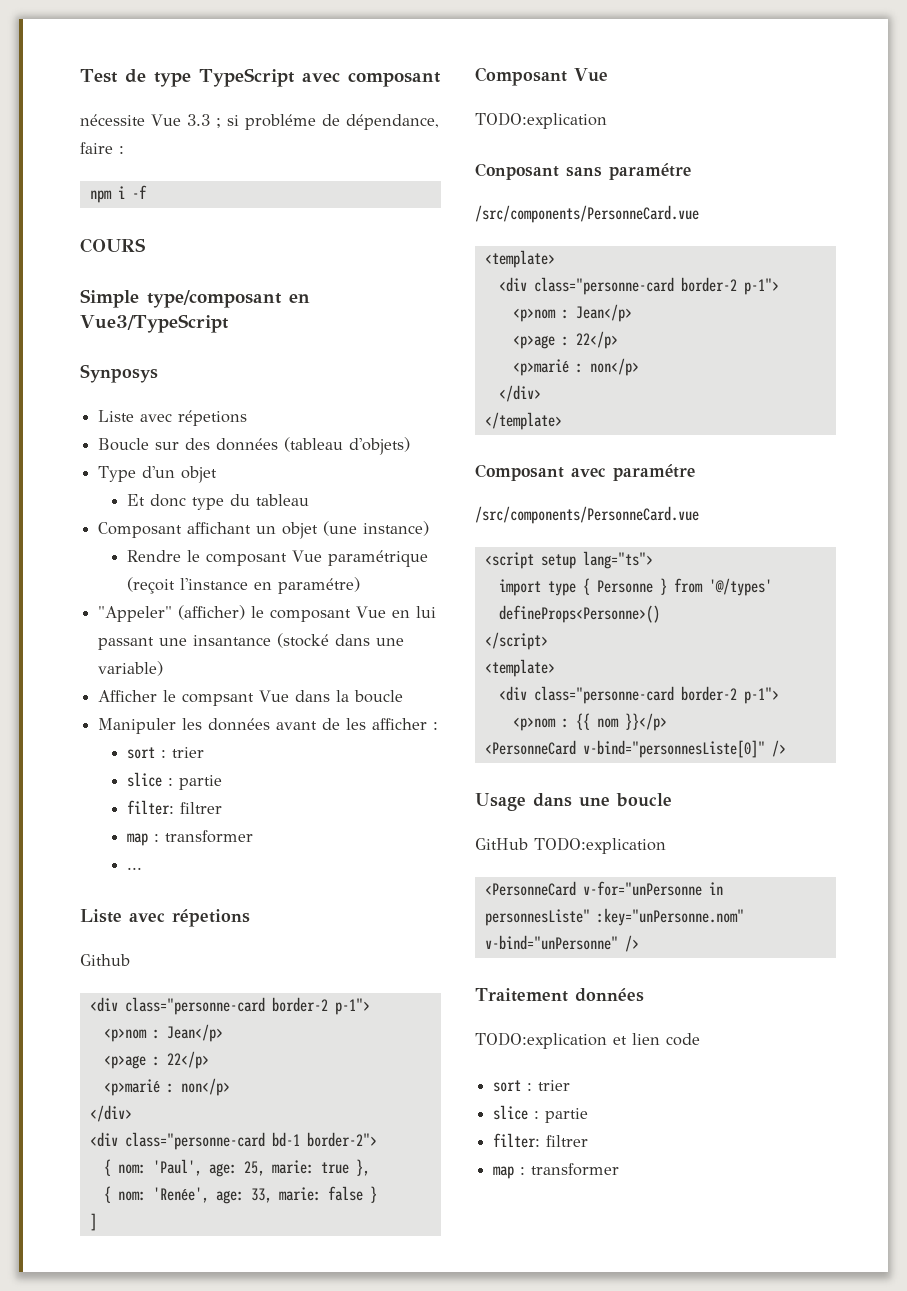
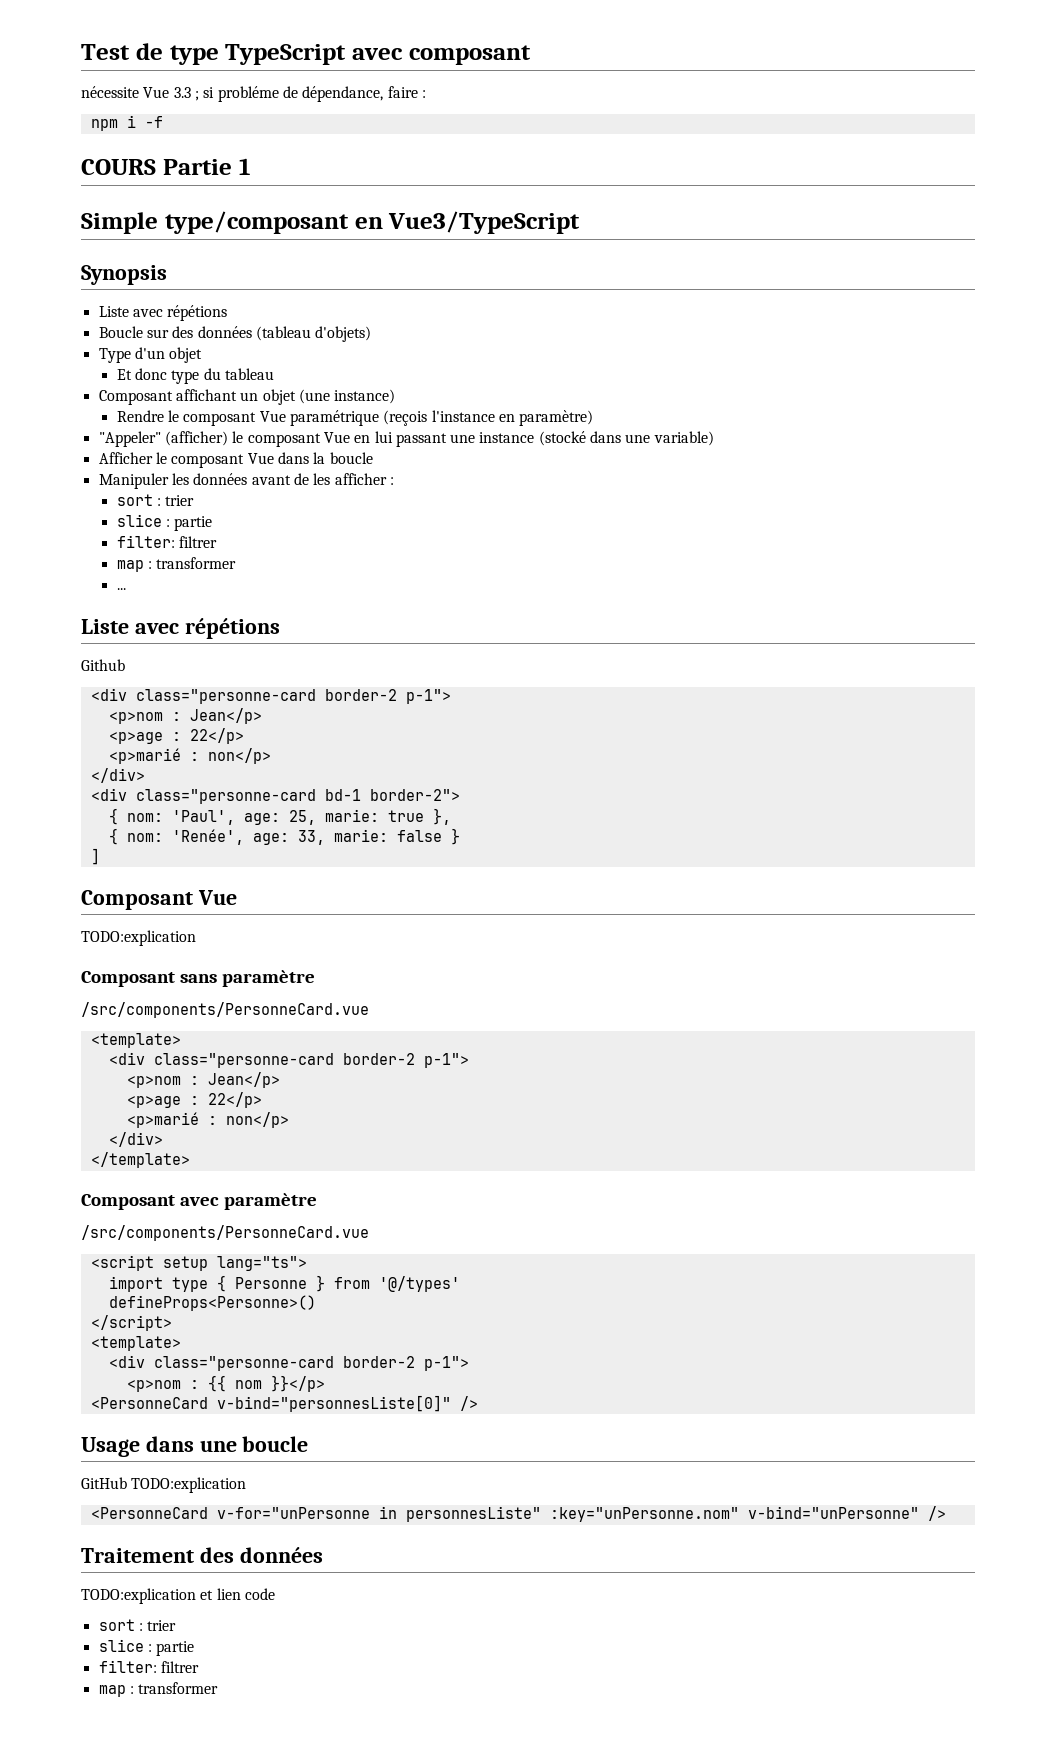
- COURS
+ COURS Partie 1
- Synposys
- Liste avec répetions
+ Synopsis
+ Liste avec répétions
- Rendre le composant Vue paramétrique (reçoit l'instance en paramétre)
+ Rendre le composant Vue paramétrique (reçois l'instance en paramètre)
- "Appeler" (afficher) le composant Vue en lui passant une insantance (stocké dans une variable)
+ "Appeler" (afficher) le composant Vue en lui passant une instance (stocké dans une variable)
- Afficher le compsant Vue dans la boucle
+ Afficher le composant Vue dans la boucle
  ...
- Liste avec répetions
+ Liste avec répétions
- Conposant sans paramétre
+ Composant sans paramètre
- Composant avec paramétre
+ Composant avec paramètre
- Traitement données
+ Traitement des données

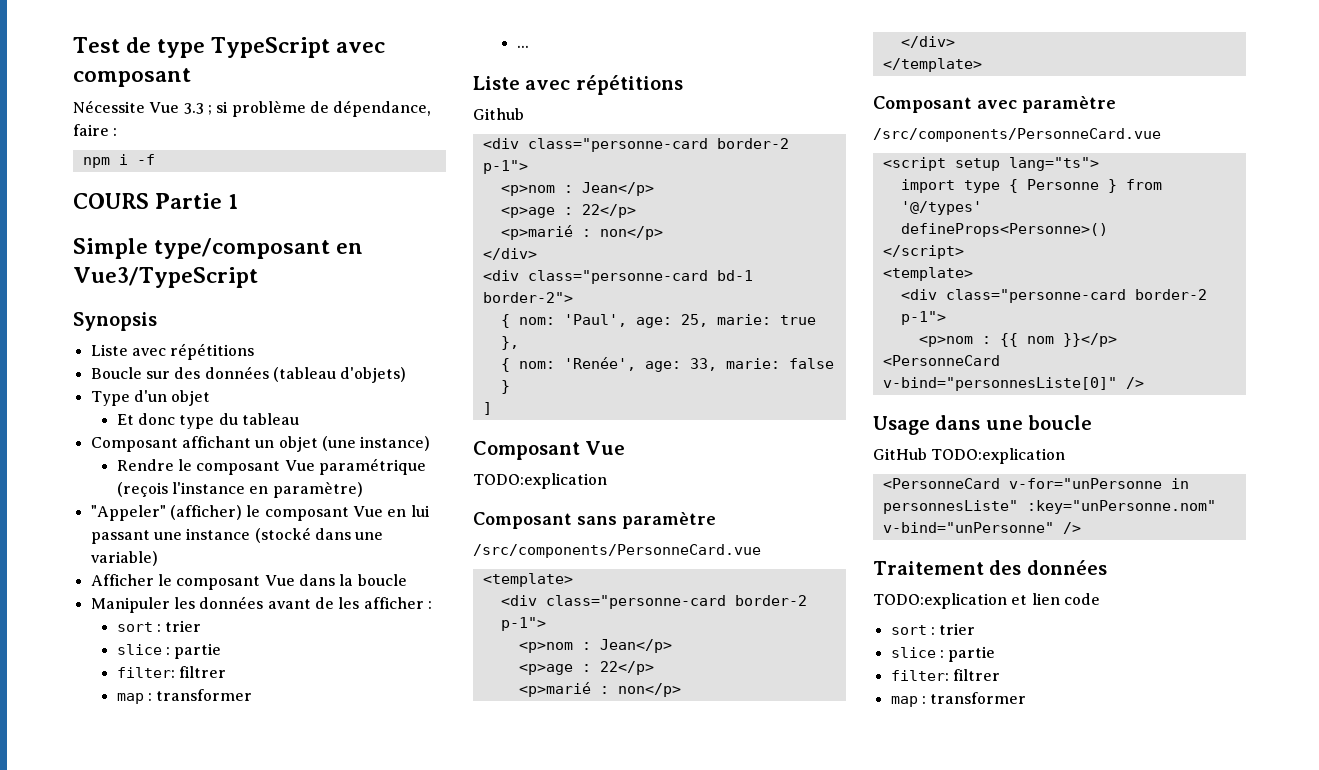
- nécessite Vue 3.3 ; si probléme de dépendance, faire :
+ Nécessite Vue 3.3 ; si problème de dépendance, faire :
  Synopsis
- Liste avec répétions
+ Liste avec répétitions
  ...
- Liste avec répétions
+ Liste avec répétitions

